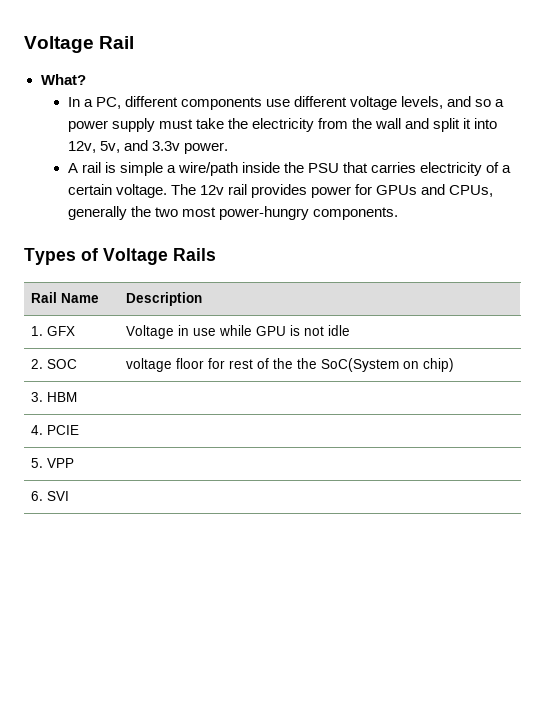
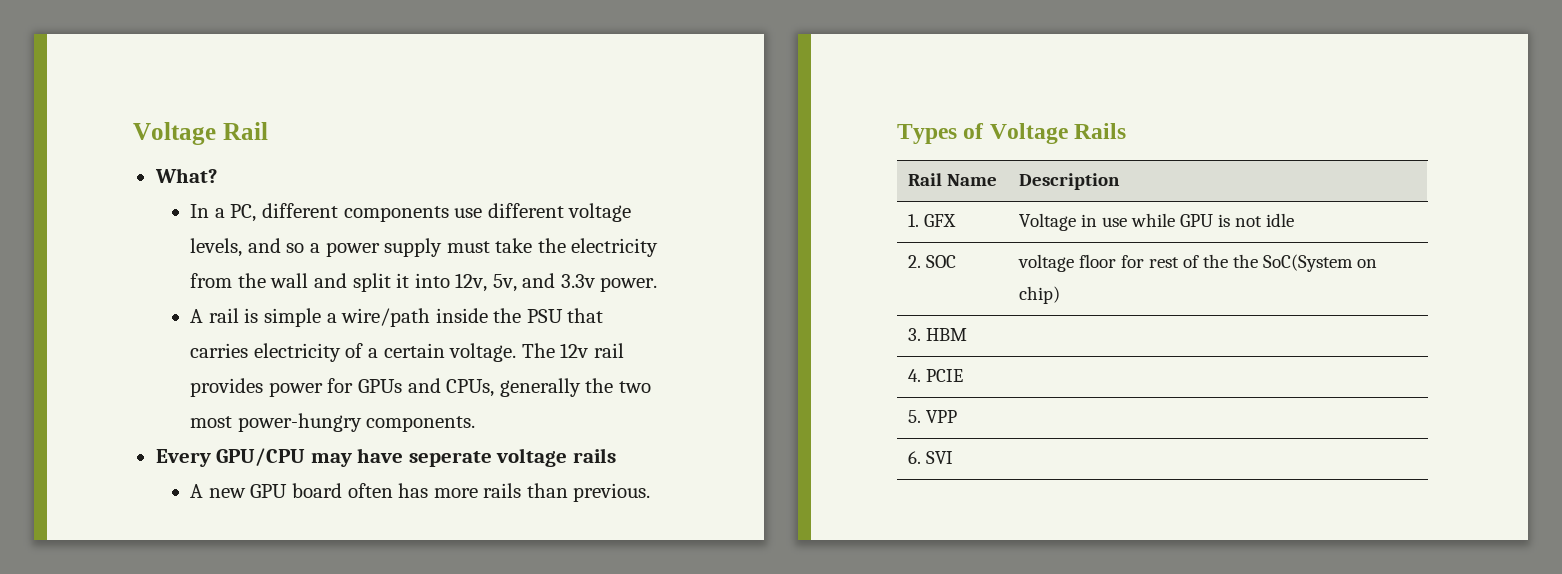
+ Every GPU/CPU may have seperate voltage rails
+ A new GPU board often has more rails than previous.

